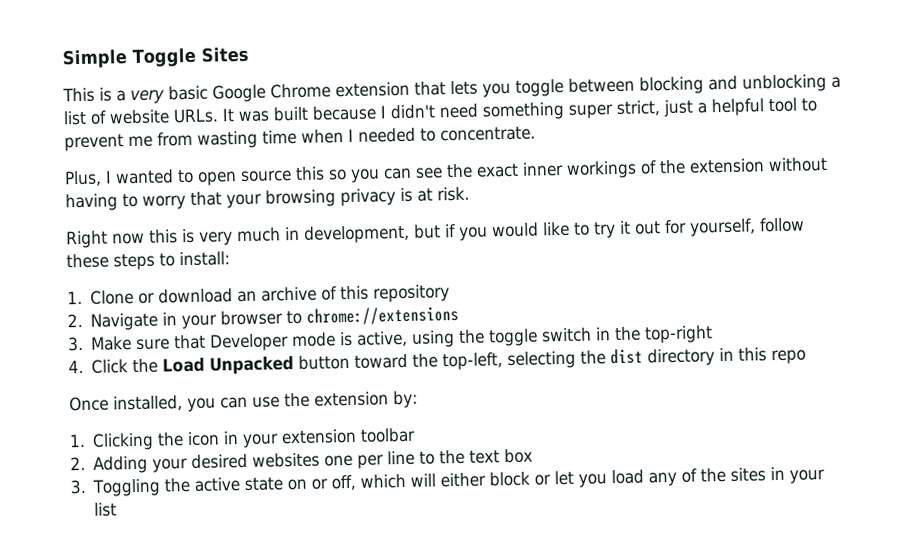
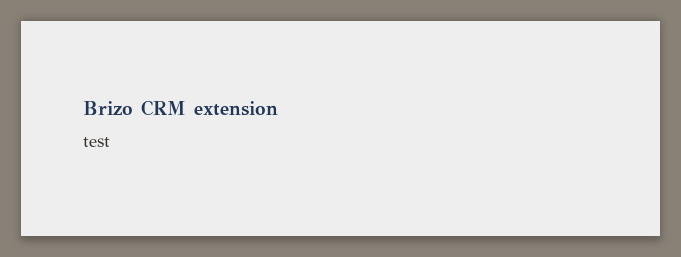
- Simple Toggle Sites
- This is a very basic Google Chrome extension that lets you toggle between blocking and unblocking a list of website URLs. It was built because I didn't need something super strict, just a helpful tool to prevent me from wasting time when I needed to concentrate.
- Plus, I wanted to open source this so you can see the exact inner workings of the extension without having to worry that your browsing privacy is at risk.
- Right now this is very much in development, but if you would like to try it out for yourself, follow these steps to install:
- 1. Clone or download an archive of this repository
- 2. Navigate in your browser to chrome://extensions
- 3. Make sure that Developer mode is active, using the toggle switch in the top-right
- 4. Click the Load Unpacked button toward the top-left, selecting the dist directory in this repo
- Once installed, you can use the extension by:
- 1. Clicking the icon in your extension toolbar
- 2. Adding your desired websites one per line to the text box
- 3. Toggling the active state on or off, which will either block or let you load any of the sites in your list
+ Brizo CRM extension
+ test

